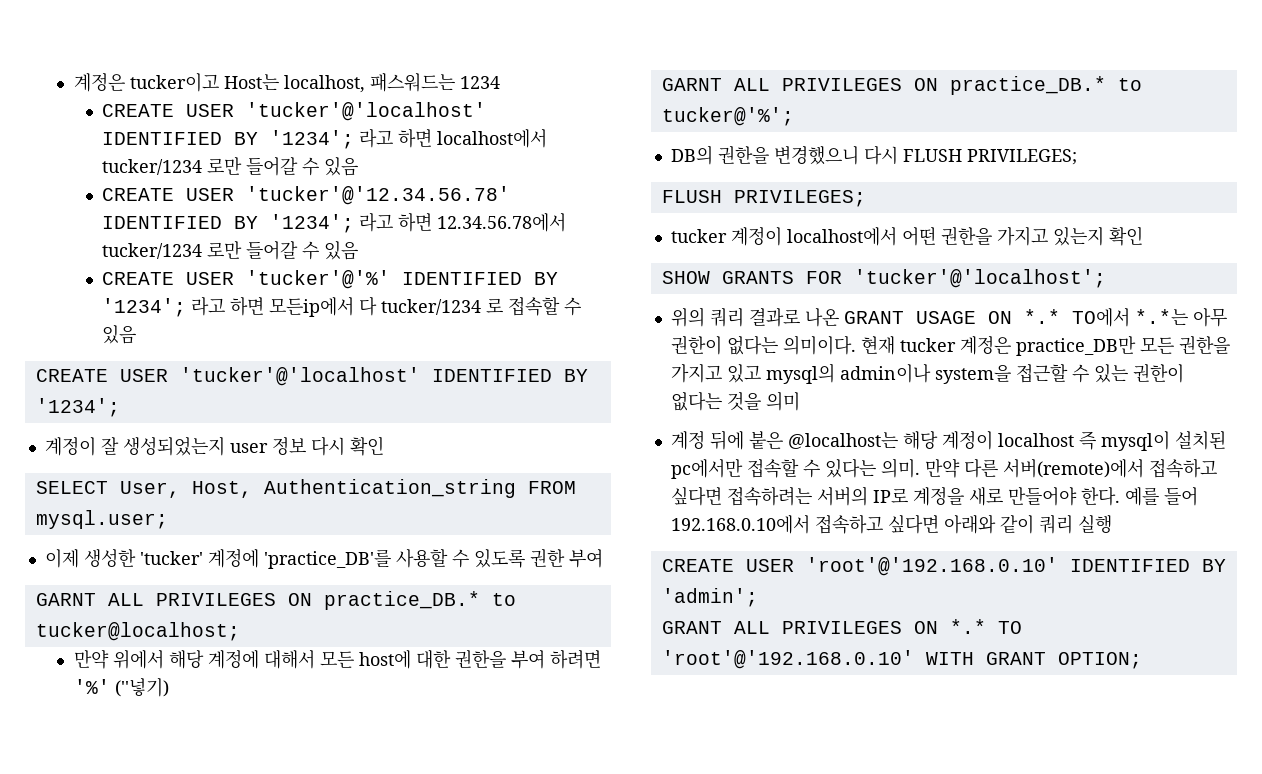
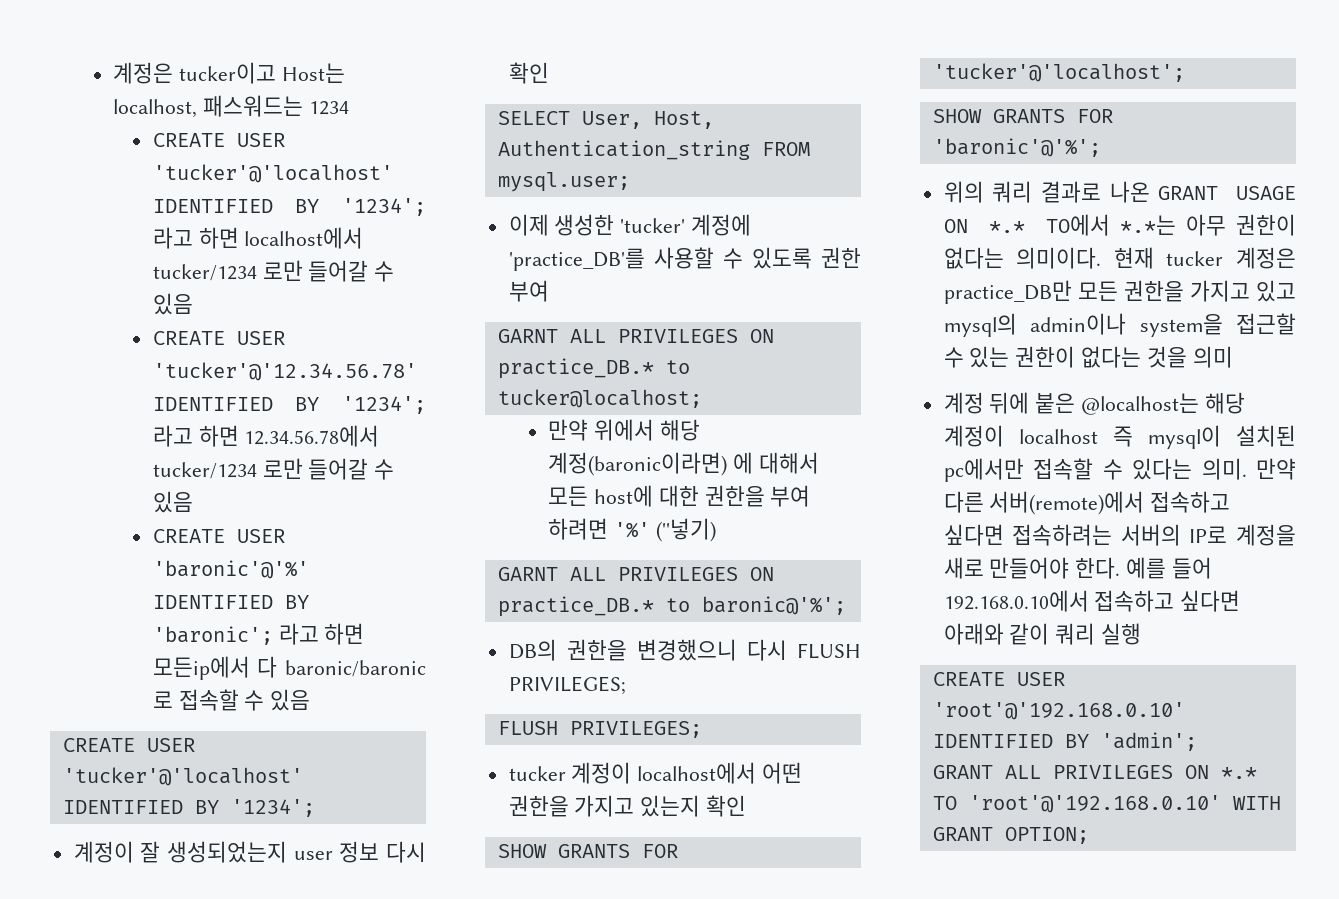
- CREATE USER 'tucker'@'%' IDENTIFIED BY '1234'; 라고 하면 모든ip에서 다 tucker/1234 로 접속할 수 있음
+ CREATE USER 'baronic'@'%' IDENTIFIED BY 'baronic'; 라고 하면 모든ip에서 다 baronic/baronic 로 접속할 수 있음
- 만약 위에서 해당 계정에 대해서 모든 host에 대한 권한을 부여 하려면 '%' (''넣기)
+ 만약 위에서 해당 계정(baronic이라면) 에 대해서 모든 host에 대한 권한을 부여 하려면 '%' (''넣기)
- GARNT ALL PRIVILEGES ON practice_DB.* to tucker@'%';
+ GARNT ALL PRIVILEGES ON practice_DB.* to baronic@'%';
+ SHOW GRANTS FOR 'baronic'@'%';

